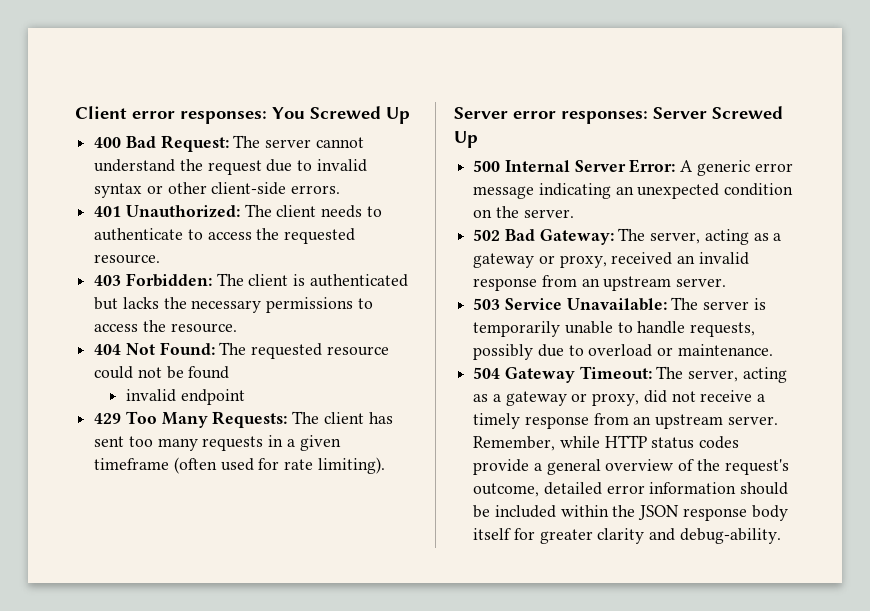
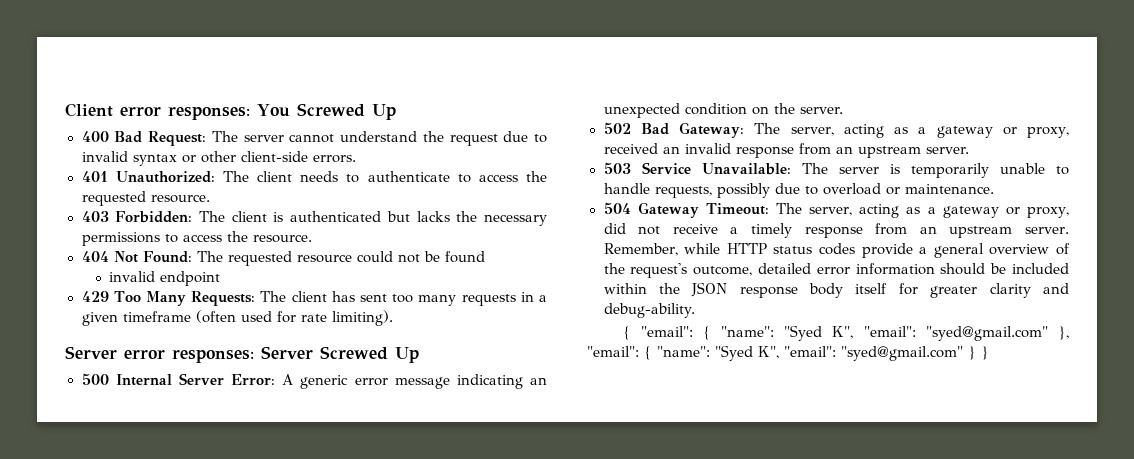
+ { "email": { "name": "Syed K", "email": "syed@gmail.com" }, "email": { "name": "Syed K", "email": "syed@gmail.com" } }

